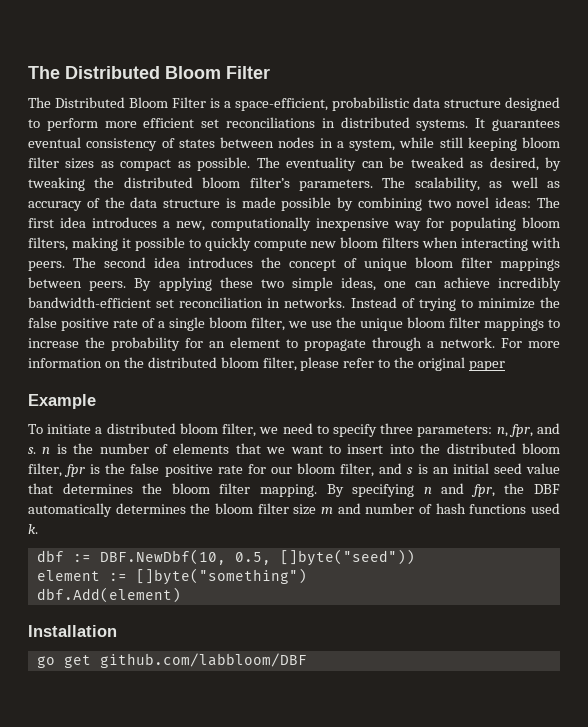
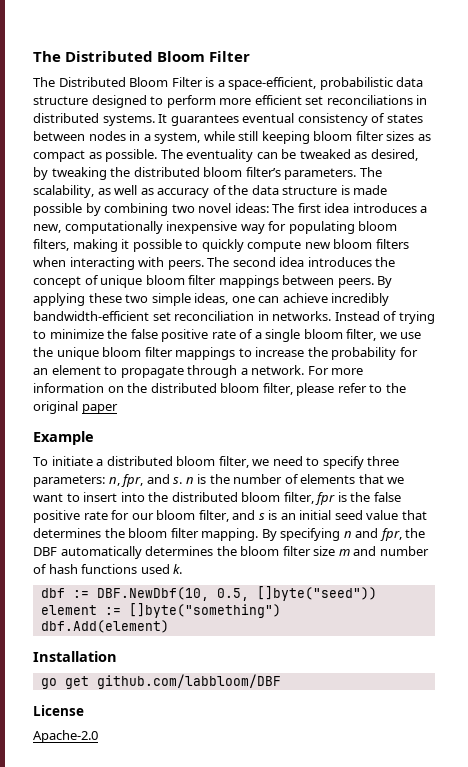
+ License
+ Apache-2.0

